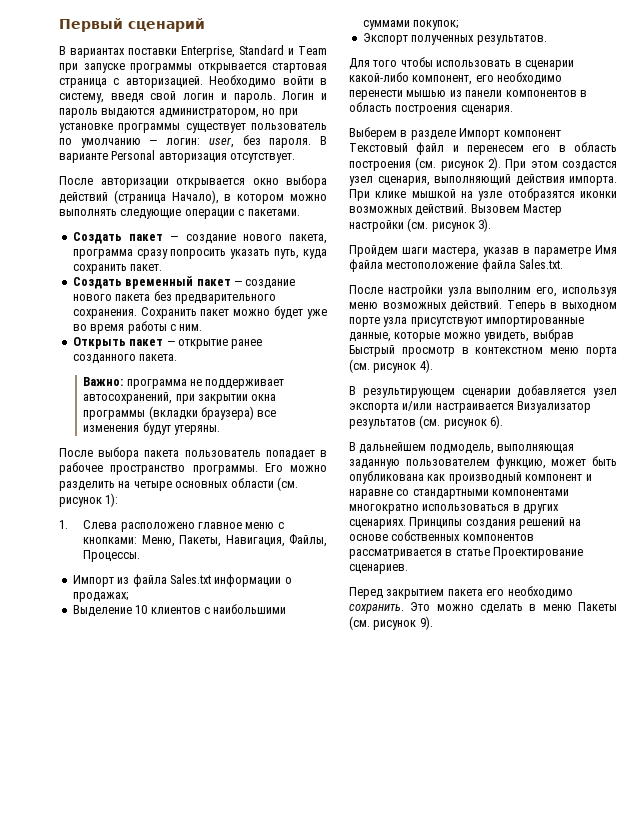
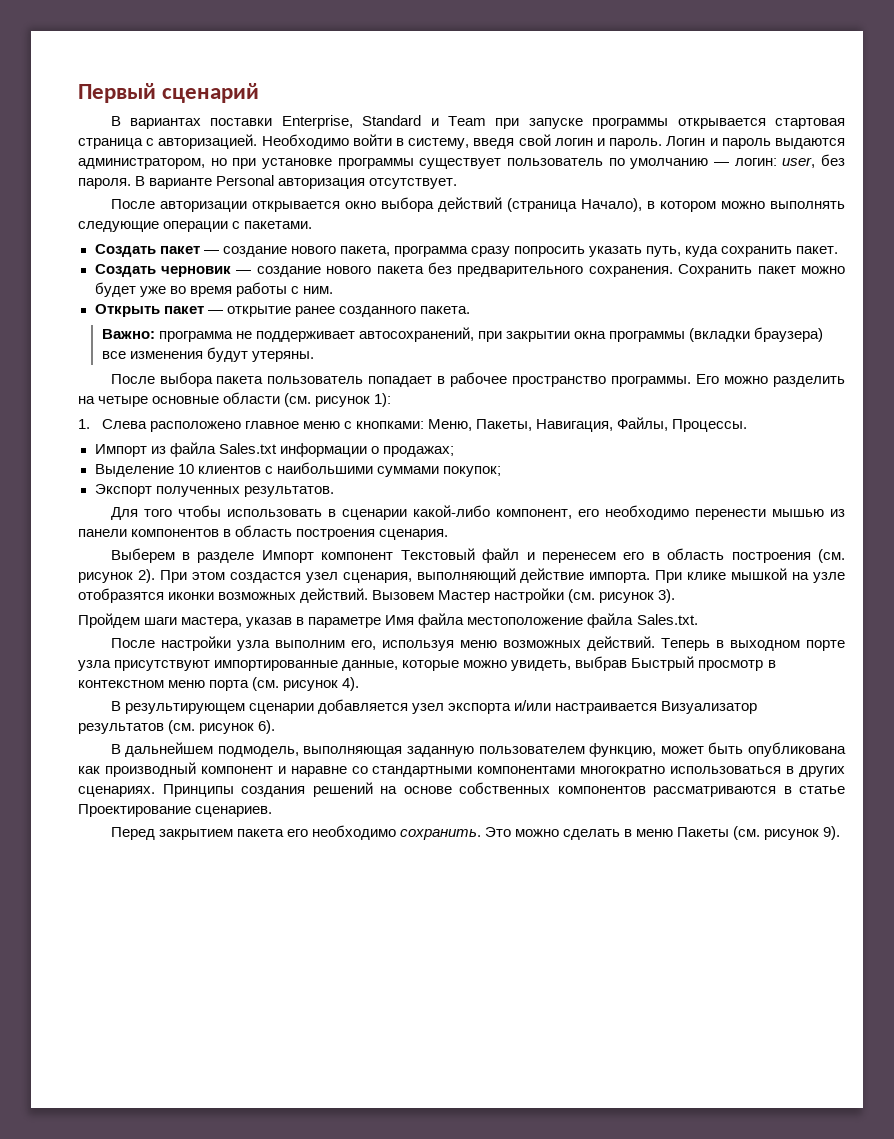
- Создать временный пакет — создание нового пакета без предварительного сохранения.
+ Создать черновик — создание нового пакета без предварительного сохранения.
- Его можно разделить на четыре основных области (см. рисунок 1):
+ Его можно разделить на четыре основные области (см. рисунок 1):
- При этом создастся узел сценария, выполняющий действия импорта.
+ При этом создастся узел сценария, выполняющий действие импорта.
- Принципы создания решений на основе собственных компонентов рассматривается в статье Проектирование сценариев.
+ Принципы создания решений на основе собственных компонентов рассматриваются в статье Проектирование сценариев.

